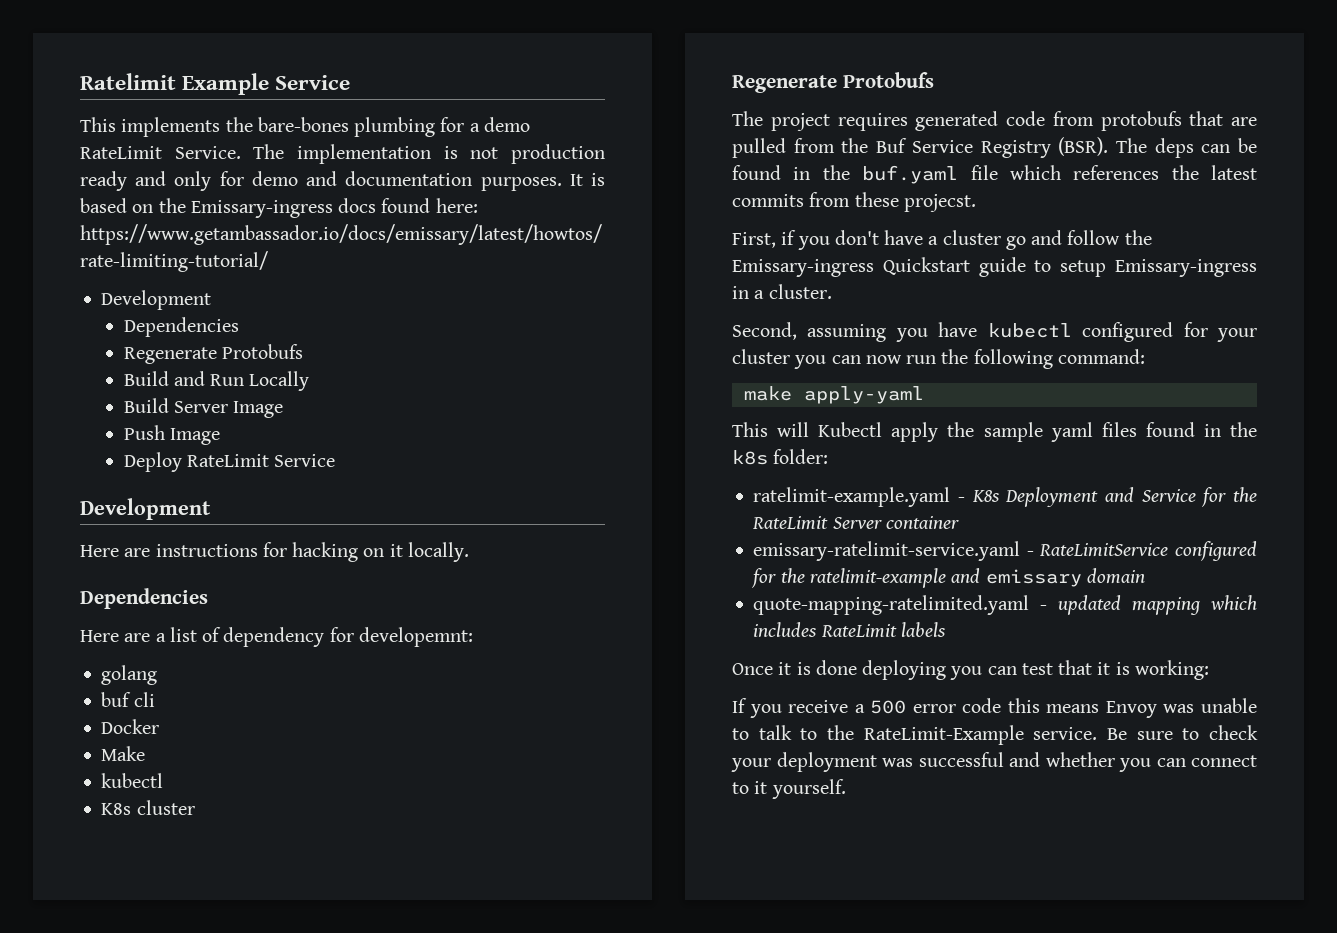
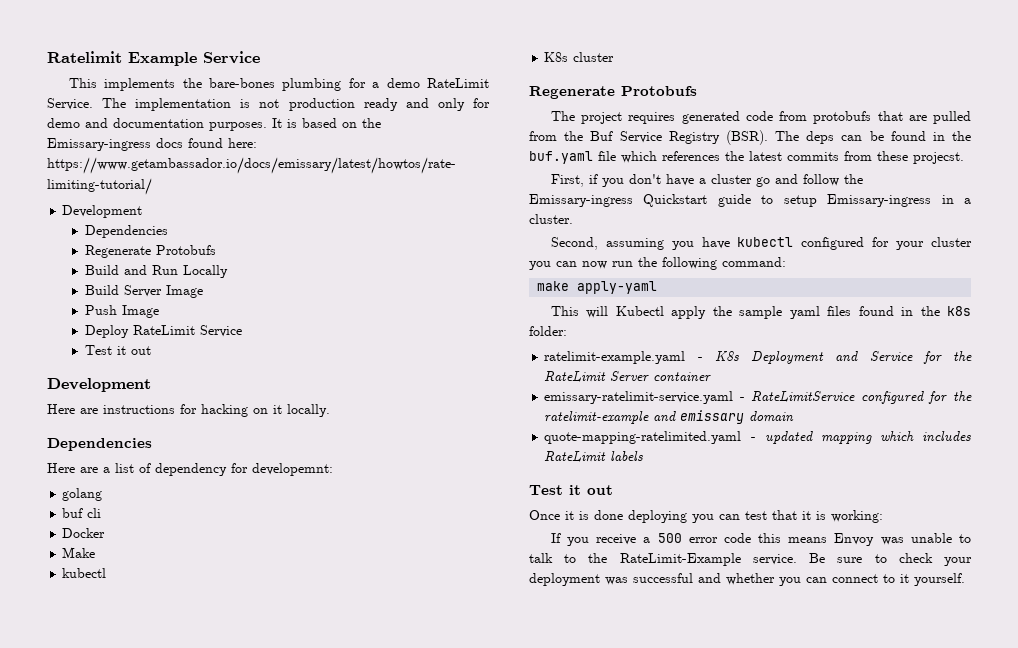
  Deploy RateLimit Service
+ Test it out
  quote-mapping-ratelimited.yaml - updated mapping which includes RateLimit labels
+ Test it out

